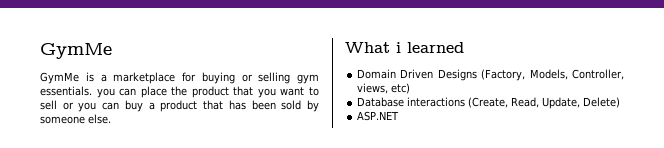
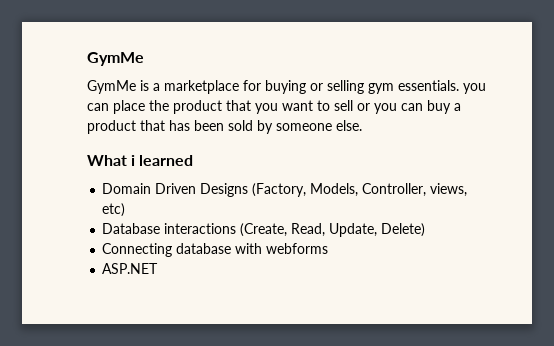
+ Connecting database with webforms

